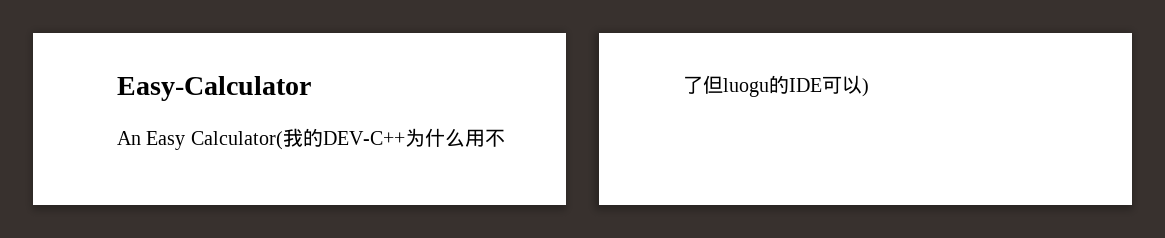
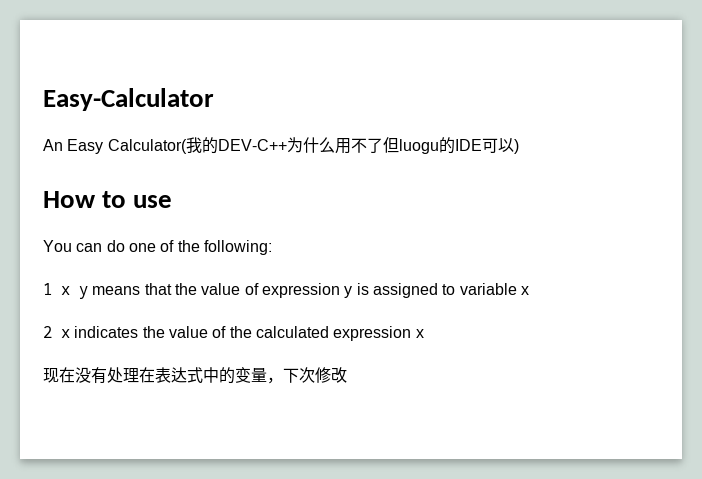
+ How to use
+ You can do one of the following:
+ 1 x y means that the value of expression y is assigned to variable x
+ 2 x indicates the value of the calculated expression x
+ 现在没有处理在表达式中的变量，下次修改

